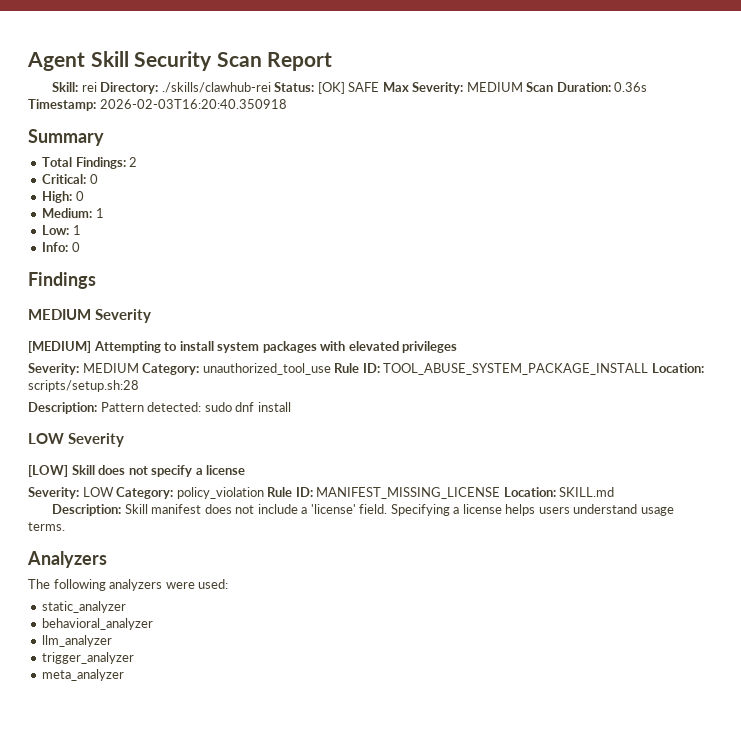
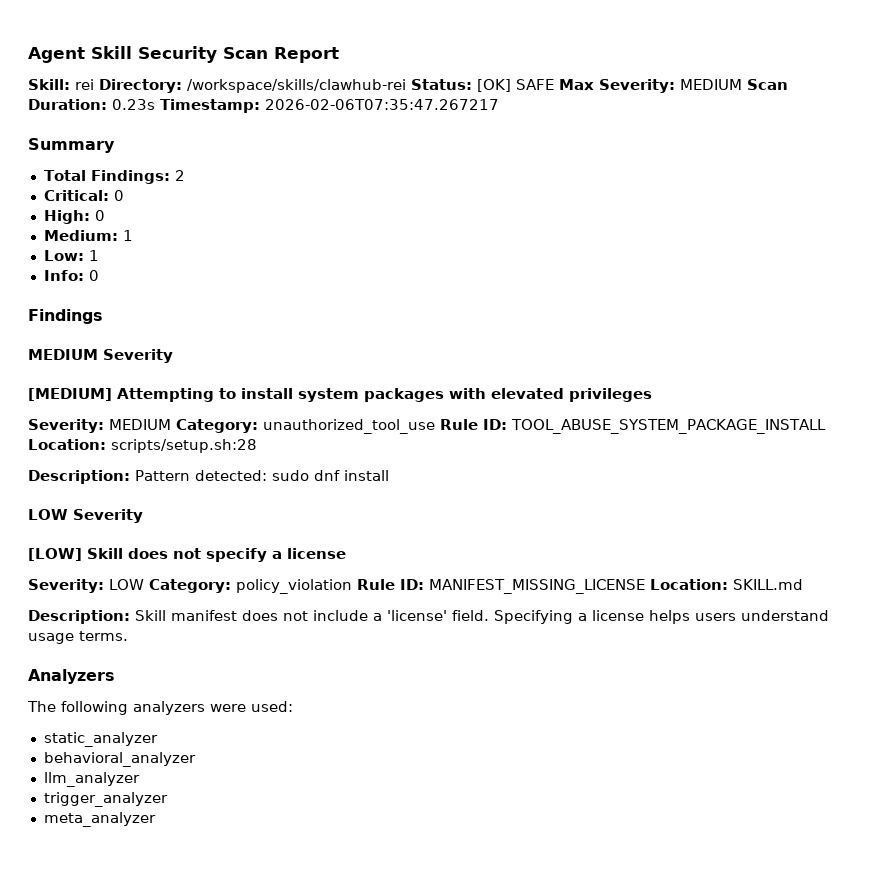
- Skill: rei Directory: ./skills/clawhub-rei Status: [OK] SAFE Max Severity: MEDIUM Scan Duration: 0.36s Timestamp: 2026-02-03T16:20:40.350918
+ Skill: rei Directory: /workspace/skills/clawhub-rei Status: [OK] SAFE Max Severity: MEDIUM Scan Duration: 0.23s Timestamp: 2026-02-06T07:35:47.267217

